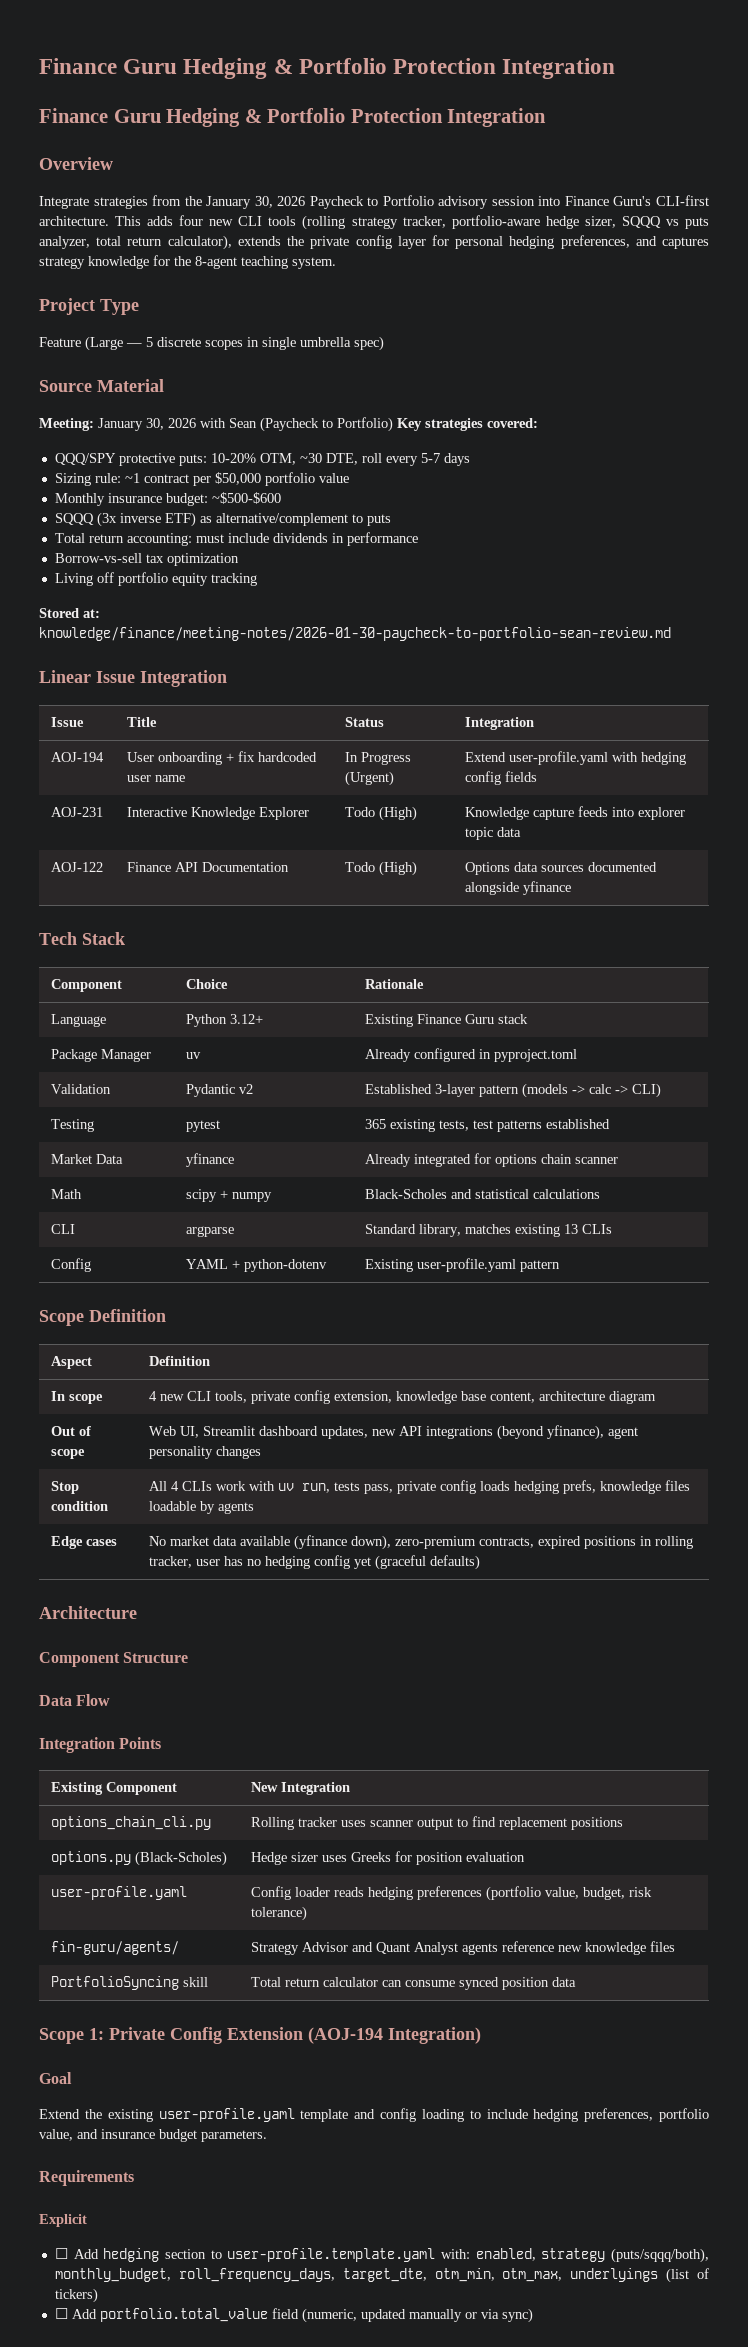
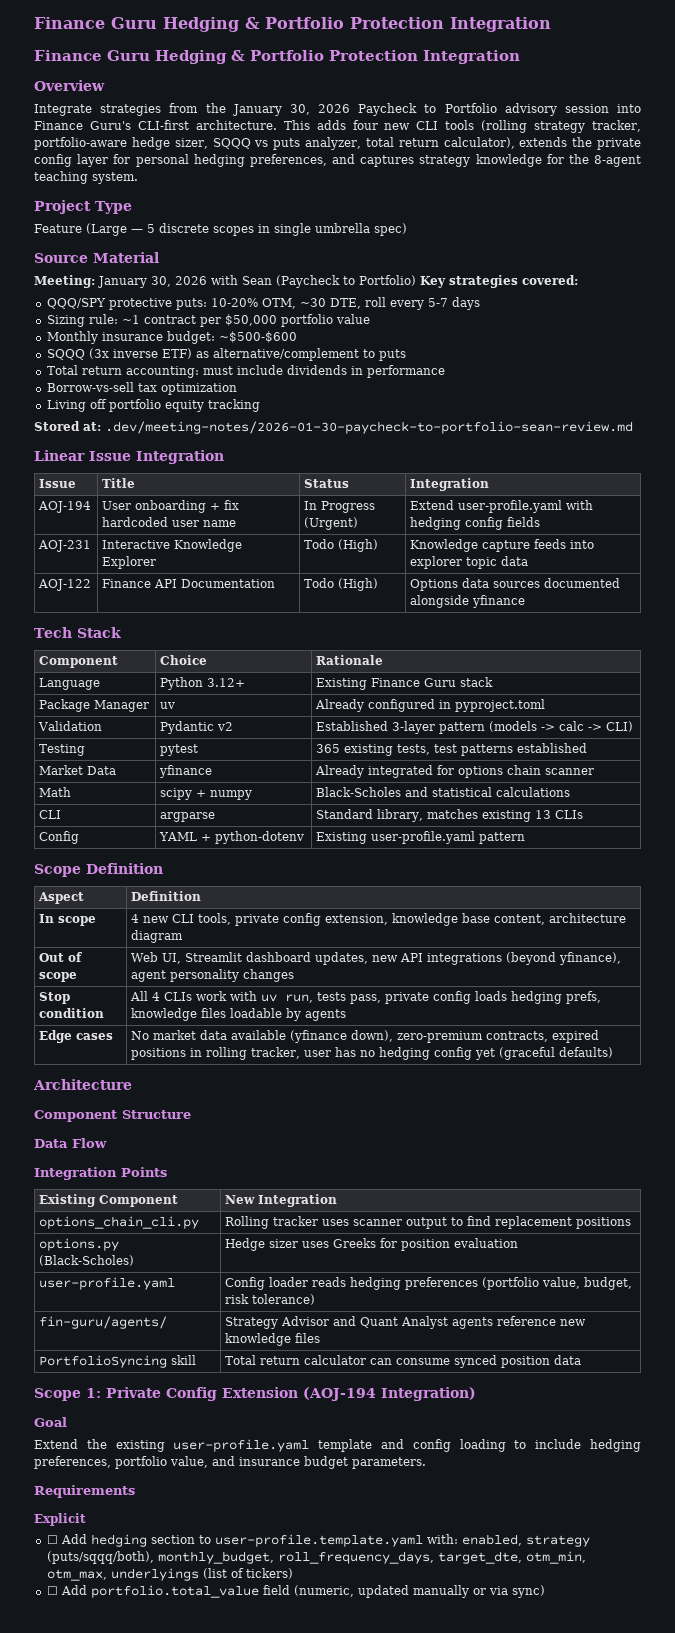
- Stored at: knowledge/finance/meeting-notes/2026-01-30-paycheck-to-portfolio-sean-review.md
+ Stored at: .dev/meeting-notes/2026-01-30-paycheck-to-portfolio-sean-review.md

